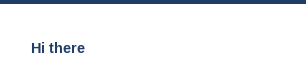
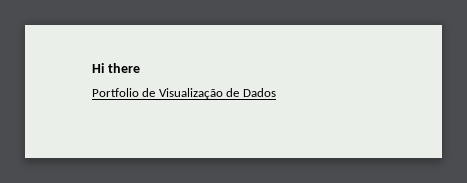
+ Portfolio de Visualização de Dados

